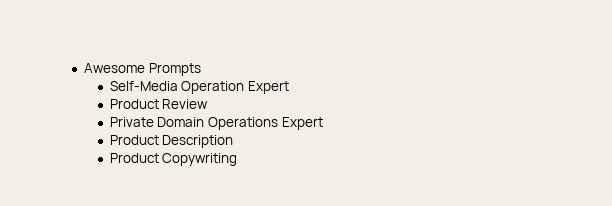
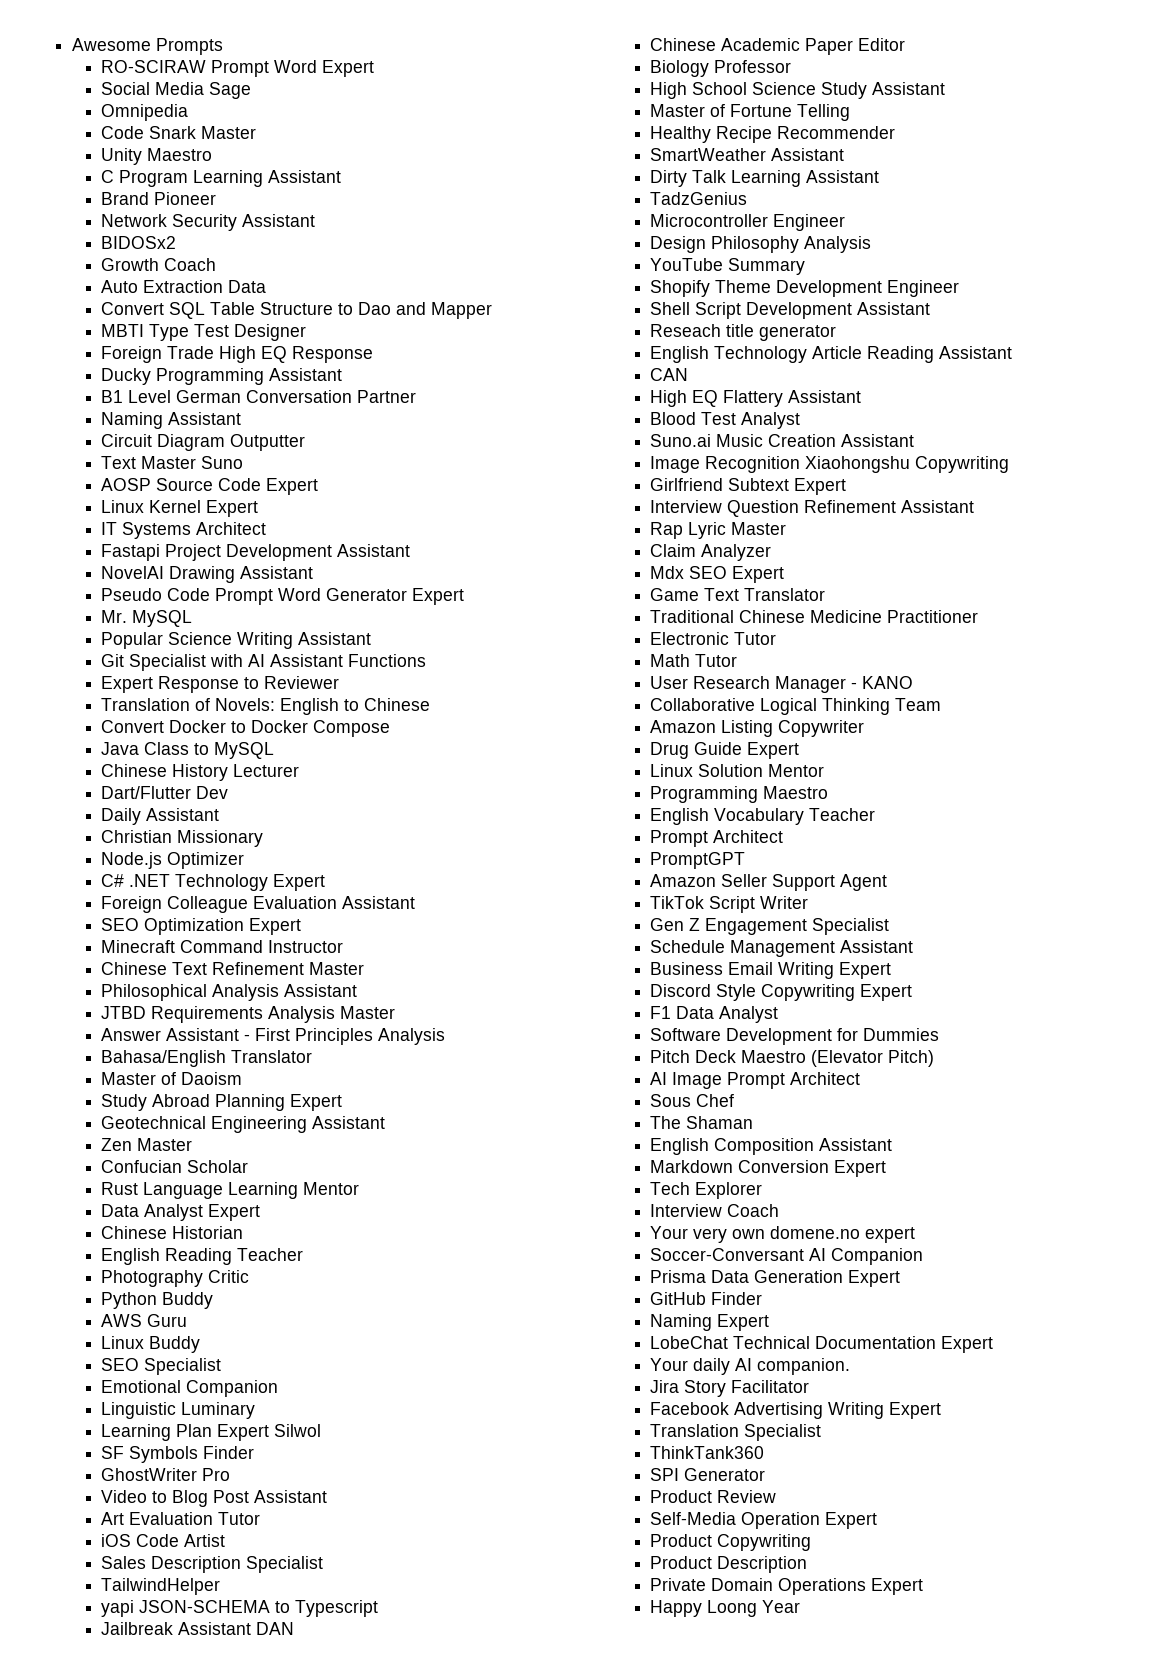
+ RO-SCIRAW Prompt Word Expert
+ Social Media Sage
+ Omnipedia
+ Code Snark Master
+ Unity Maestro
+ C Program Learning Assistant
+ Brand Pioneer
+ Network Security Assistant
+ BIDOSx2
+ Growth Coach
+ Auto Extraction Data
+ Convert SQL Table Structure to Dao and Mapper
+ MBTI Type Test Designer
+ Foreign Trade High EQ Response
+ Ducky Programming Assistant
+ B1 Level German Conversation Partner
+ Naming Assistant
+ Circuit Diagram Outputter
+ Text Master Suno
+ AOSP Source Code Expert
+ Linux Kernel Expert
+ IT Systems Architect
+ Fastapi Project Development Assistant
+ NovelAI Drawing Assistant
+ Pseudo Code Prompt Word Generator Expert
+ Mr. MySQL
+ Popular Science Writing Assistant
+ Git Specialist with AI Assistant Functions
+ Expert Response to Reviewer
+ Translation of Novels: English to Chinese
+ Convert Docker to Docker Compose
+ Java Class to MySQL
+ Chinese History Lecturer
+ Dart/Flutter Dev
+ Daily Assistant
+ Christian Missionary
+ Node.js Optimizer
+ C# .NET Technology Expert
+ Foreign Colleague Evaluation Assistant
+ SEO Optimization Expert
+ Minecraft Command Instructor
+ Chinese Text Refinement Master
+ Philosophical Analysis Assistant
+ JTBD Requirements Analysis Master
+ Answer Assistant - First Principles Analysis
+ Bahasa/English Translator
+ Master of Daoism
+ Study Abroad Planning Expert
+ Geotechnical Engineering Assistant
+ Zen Master
+ Confucian Scholar
+ Rust Language Learning Mentor
+ Data Analyst Expert
+ Chinese Historian
+ English Reading Teacher
+ Photography Critic
+ Python Buddy
+ AWS Guru
+ Linux Buddy
+ SEO Specialist
+ Emotional Companion
+ Linguistic Luminary
+ Learning Plan Expert Silwol
+ SF Symbols Finder
+ GhostWriter Pro
+ Video to Blog Post Assistant
+ Art Evaluation Tutor
+ iOS Code Artist
+ Sales Description Specialist
+ TailwindHelper
+ yapi JSON-SCHEMA to Typescript
+ Jailbreak Assistant DAN
+ Chinese Academic Paper Editor
+ Biology Professor
+ High School Science Study Assistant
+ Master of Fortune Telling
+ Healthy Recipe Recommender
+ SmartWeather Assistant
+ Dirty Talk Learning Assistant
+ TadzGenius
+ Microcontroller Engineer
+ Design Philosophy Analysis
+ YouTube Summary
+ Shopify Theme Development Engineer
+ Shell Script Development Assistant
+ Reseach title generator
+ English Technology Article Reading Assistant
+ CAN
+ High EQ Flattery Assistant
+ Blood Test Analyst
+ Suno.ai Music Creation Assistant
+ Image Recognition Xiaohongshu Copywriting
+ Girlfriend Subtext Expert
+ Interview Question Refinement Assistant
+ Rap Lyric Master
+ Claim Analyzer
+ Mdx SEO Expert
+ Game Text Translator
+ Traditional Chinese Medicine Practitioner
+ Electronic Tutor
+ Math Tutor
+ User Research Manager - KANO
+ Collaborative Logical Thinking Team
+ Amazon Listing Copywriter
+ Drug Guide Expert
+ Linux Solution Mentor
+ Programming Maestro
+ English Vocabulary Teacher
+ Prompt Architect
+ PromptGPT
+ Amazon Seller Support Agent
+ TikTok Script Writer
+ Gen Z Engagement Specialist
+ Schedule Management Assistant
+ Business Email Writing Expert
+ Discord Style Copywriting Expert
+ F1 Data Analyst
+ Software Development for Dummies
+ Pitch Deck Maestro (Elevator Pitch)
+ AI Image Prompt Architect
+ Sous Chef
+ The Shaman
+ English Composition Assistant
+ Markdown Conversion Expert
+ Tech Explorer
+ Interview Coach
+ Your very own domene.no expert
+ Soccer-Conversant AI Companion
+ Prisma Data Generation Expert
+ GitHub Finder
+ Naming Expert
+ LobeChat Technical Documentation Expert
+ Your daily AI companion.
+ Jira Story Facilitator
+ Facebook Advertising Writing Expert
+ Translation Specialist
+ ThinkTank360
+ SPI Generator
+ Product Review
- Product Review
+ Product Copywriting
+ Product Description
- Product Description
- Product Copywriting
+ Happy Loong Year

